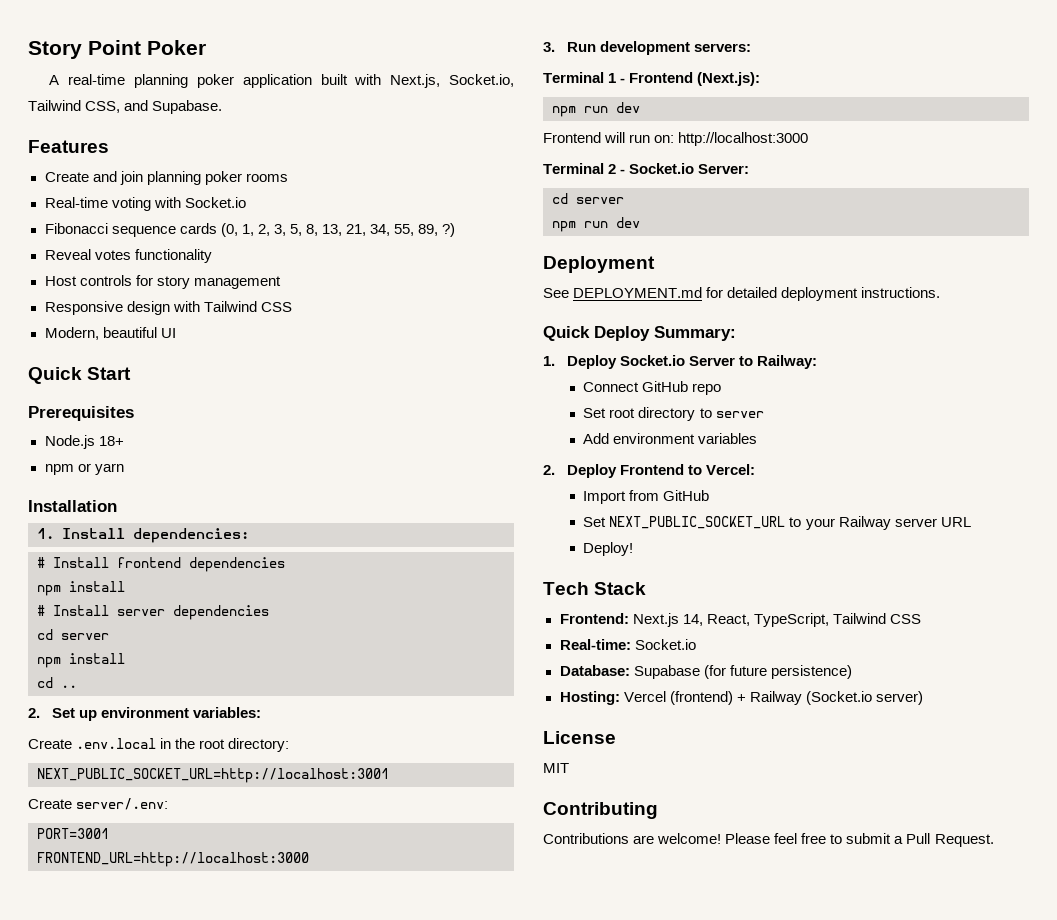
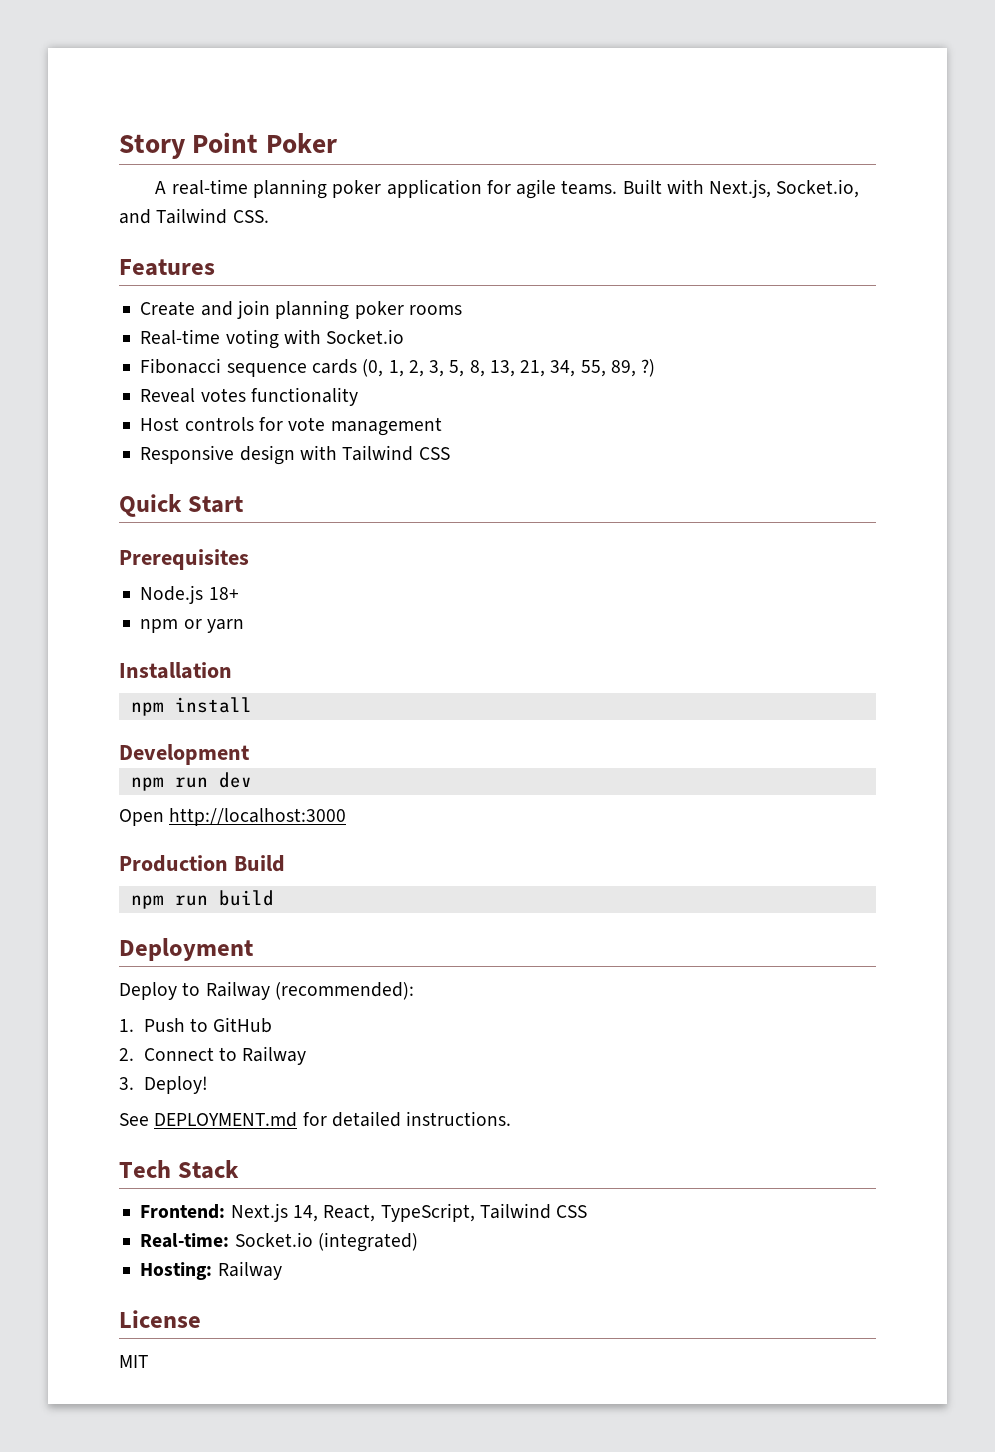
- A real-time planning poker application built with Next.js, Socket.io, Tailwind CSS, and Supabase.
+ A real-time planning poker application for agile teams. Built with Next.js, Socket.io, and Tailwind CSS.
- Host controls for story management
+ Host controls for vote management
- Modern, beautiful UI
- 1. Install dependencies:
- # Install frontend dependencies
  npm install
- # Install server dependencies
- cd server
- npm install
- cd ..
- 2. Set up environment variables:
- Create .env.local in the root directory:
- NEXT_PUBLIC_SOCKET_URL=http://localhost:3001
- Create server/.env:
- PORT=3001
- FRONTEND_URL=http://localhost:3000
- 3. Run development servers:
- Terminal 1 - Frontend (Next.js):
+ Development
  npm run dev
- Frontend will run on: http://localhost:3000
- Terminal 2 - Socket.io Server:
- cd server
- npm run dev
+ Open http://localhost:3000
+ Production Build
+ npm run build
+ Deploy to Railway (recommended):
+ 1. Push to GitHub
+ 2. Connect to Railway
+ 3. Deploy!
- See DEPLOYMENT.md for detailed deployment instructions.
+ See DEPLOYMENT.md for detailed instructions.
- Quick Deploy Summary:
- 1. Deploy Socket.io Server to Railway:
- Connect GitHub repo
- Set root directory to server
- Add environment variables
- 2. Deploy Frontend to Vercel:
- Import from GitHub
- Set NEXT_PUBLIC_SOCKET_URL to your Railway server URL
- Deploy!
- Real-time: Socket.io
- Database: Supabase (for future persistence)
- Hosting: Vercel (frontend) + Railway (Socket.io server)
+ Real-time: Socket.io (integrated)
+ Hosting: Railway
- Contributing
- Contributions are welcome! Please feel free to submit a Pull Request.

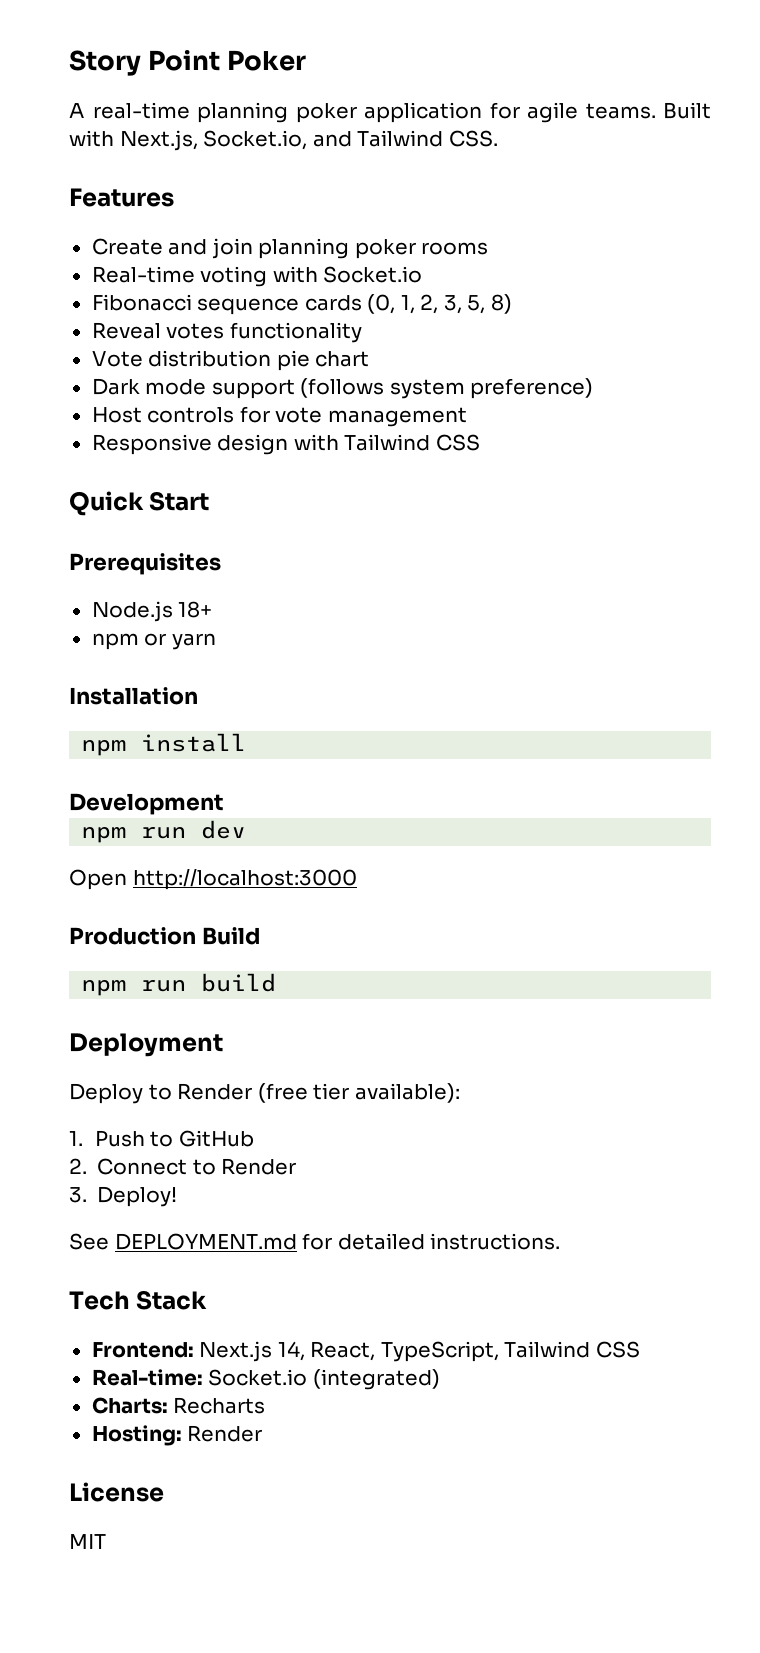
- Fibonacci sequence cards (0, 1, 2, 3, 5, 8, 13, 21, 34, 55, 89, ?)
+ Fibonacci sequence cards (0, 1, 2, 3, 5, 8)
  Reveal votes functionality
+ Vote distribution pie chart
+ Dark mode support (follows system preference)
- Deploy to Railway (recommended):
+ Deploy to Render (free tier available):
- 2. Connect to Railway
+ 2. Connect to Render
+ Charts: Recharts
- Hosting: Railway
+ Hosting: Render

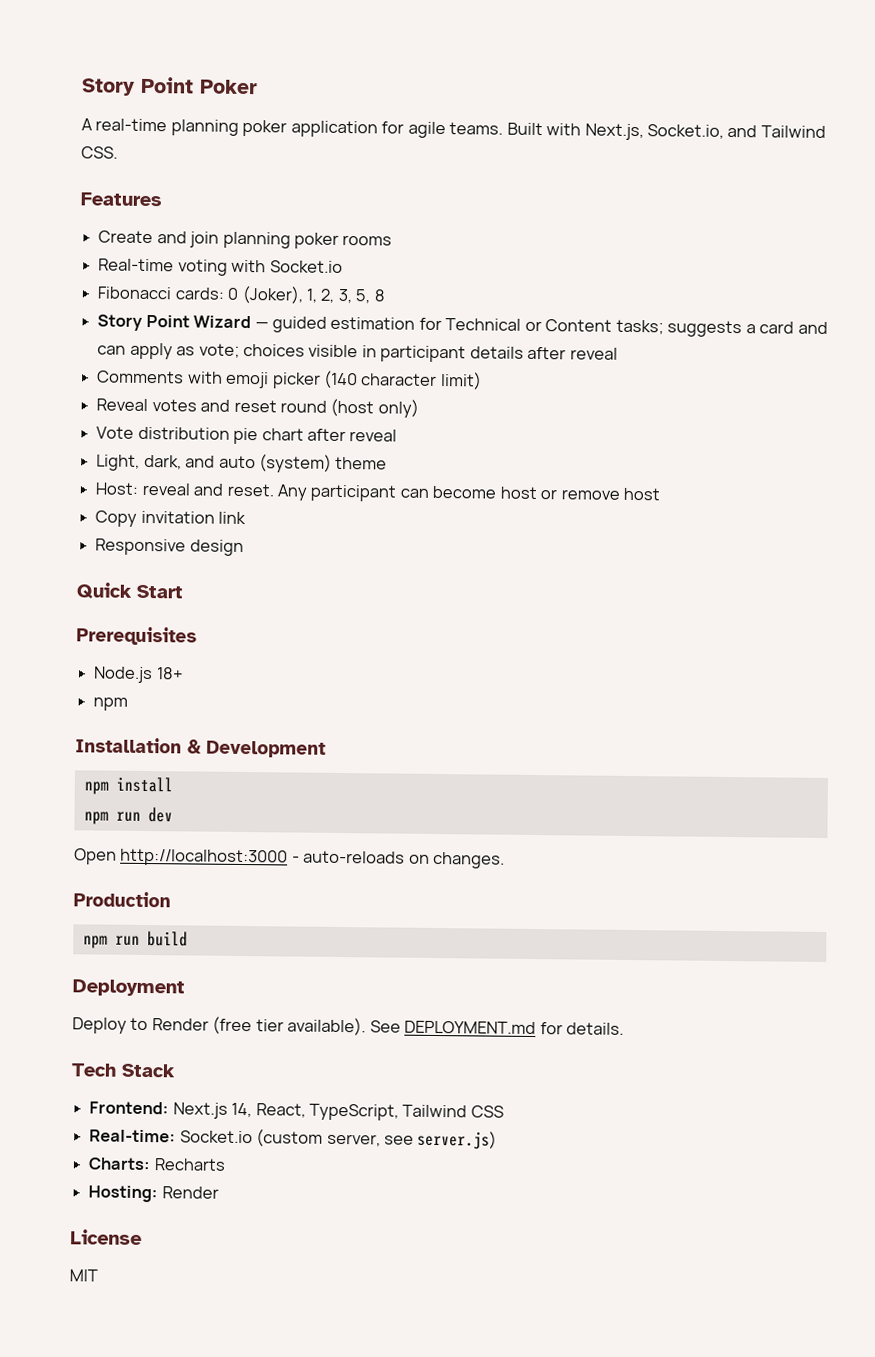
- Fibonacci sequence cards (0, 1, 2, 3, 5, 8)
- Reveal votes functionality
- Vote distribution pie chart
- Dark mode support (follows system preference)
- Host controls for vote management
+ Fibonacci cards: 0 (Joker), 1, 2, 3, 5, 8
+ Story Point Wizard — guided estimation for Technical or Content tasks; suggests a card and can apply as vote; choices visible in participant details after reveal
+ Comments with emoji picker (140 character limit)
+ Reveal votes and reset round (host only)
+ Vote distribution pie chart after reveal
+ Light, dark, and auto (system) theme
+ Host: reveal and reset. Any participant can become host or remove host
+ Copy invitation link
- Responsive design with Tailwind CSS
+ Responsive design
  Node.js 18+
- npm or yarn
+ npm
- Installation
+ Installation & Development
- Development
- Open http://localhost:3000
+ Open http://localhost:3000 - auto-reloads on changes.
- Production Build
+ Production
- Deploy to Render (free tier available):
- 1. Push to GitHub
- 2. Connect to Render
- 3. Deploy!
- See DEPLOYMENT.md for detailed instructions.
+ Deploy to Render (free tier available). See DEPLOYMENT.md for details.
- Real-time: Socket.io (integrated)
+ Real-time: Socket.io (custom server, see server.js)

